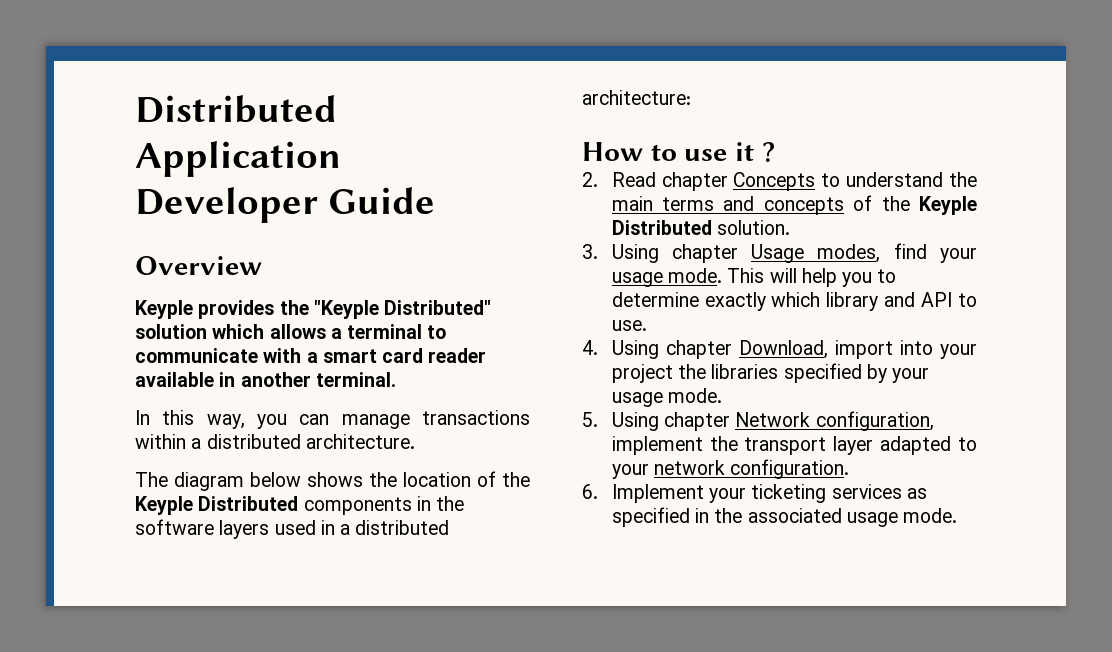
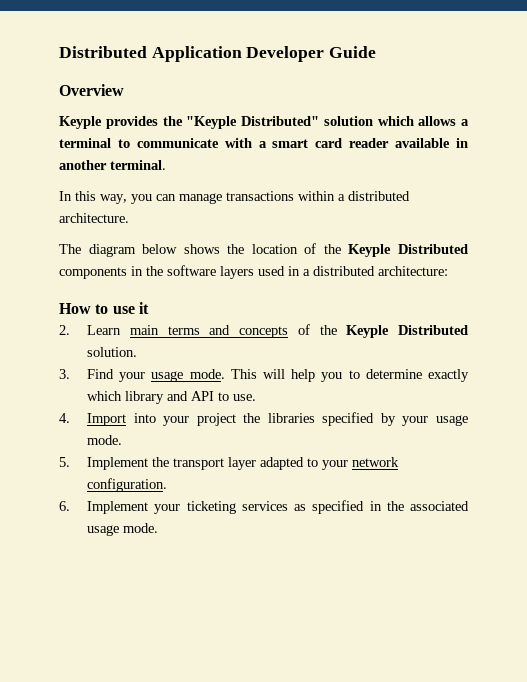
- How to use it ?
+ How to use it
- 2. Read chapter Concepts to understand the main terms and concepts of the Keyple Distributed solution.
+ 2. Learn main terms and concepts of the Keyple Distributed solution.
- 3. Using chapter Usage modes, find your usage mode.
+ 3. Find your usage mode.
- 4. Using chapter Download, import into your project the libraries specified by your usage mode.
+ 4. Import into your project the libraries specified by your usage mode.
- 5. Using chapter Network configuration, implement the transport layer adapted to your network configuration.
+ 5. Implement the transport layer adapted to your network configuration.

